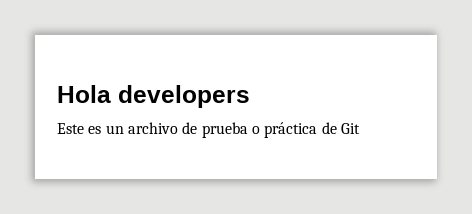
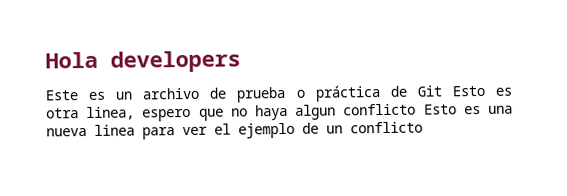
- Este es un archivo de prueba o práctica de Git
+ Este es un archivo de prueba o práctica de Git Esto es otra linea, espero que no haya algun conflicto Esto es una nueva linea para ver el ejemplo de un conflicto

